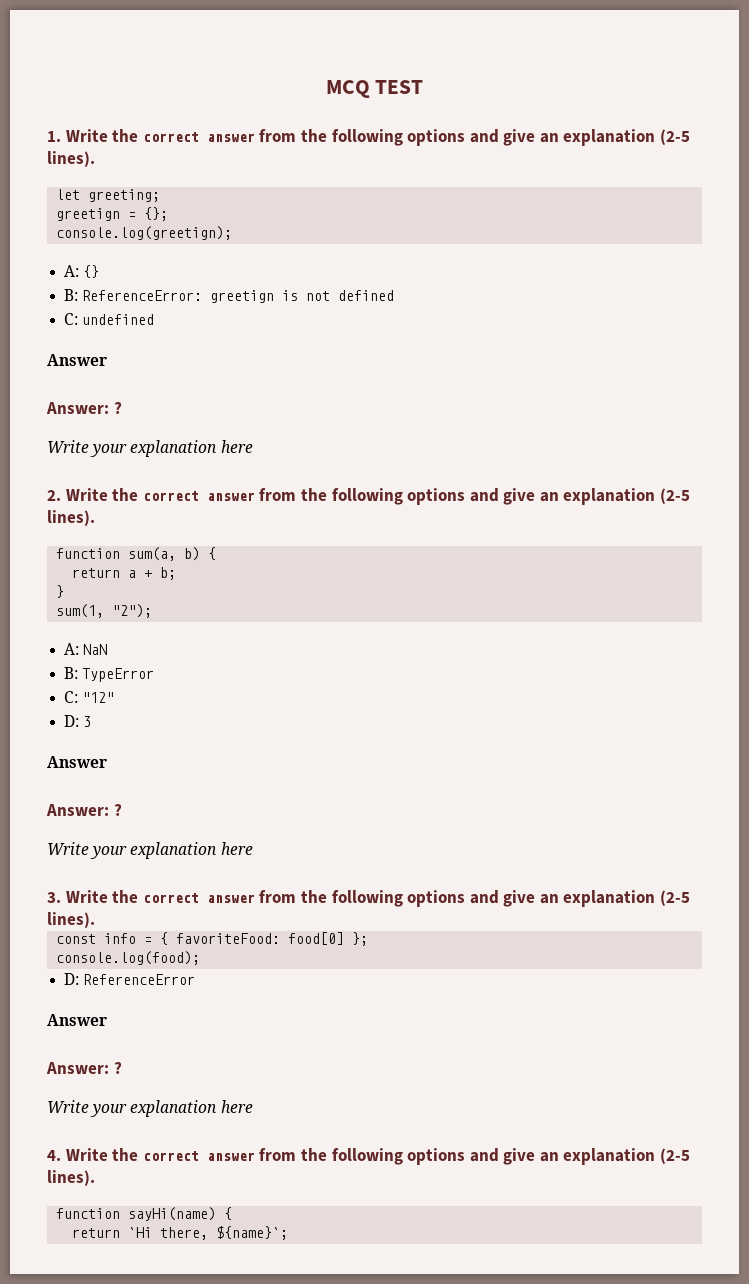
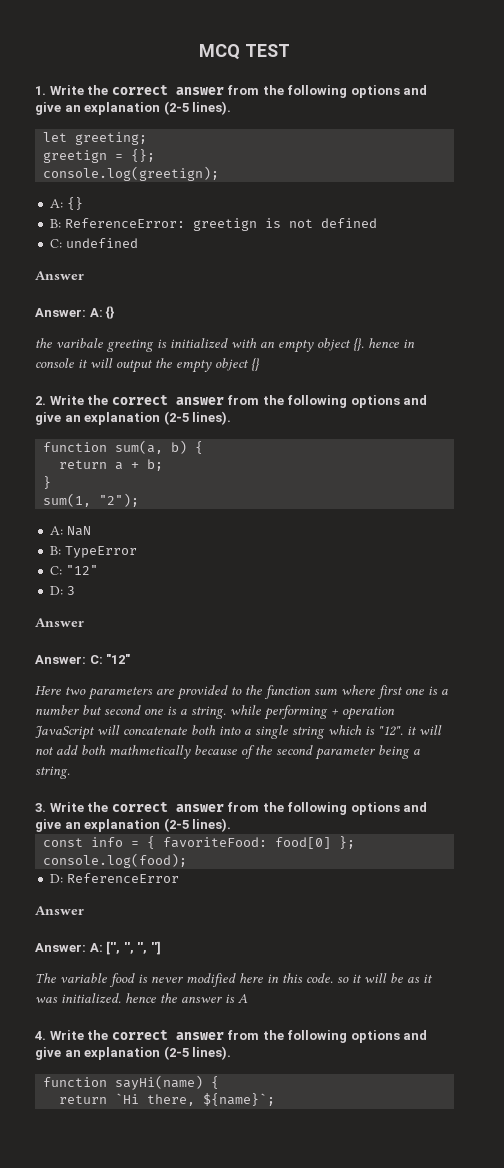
  C: undefined
  Answer
- Answer: ?
- Write your explanation here
+ Answer: A: {}
+ the varibale greeting is initialized with an empty object {}. hence in console it will output the empty object {}
  D: 3
  Answer
- Answer: ?
- Write your explanation here
+ Answer: C: "12"
+ Here two parameters are provided to the function sum where first one is a number but second one is a string. while performing + operation JavaScript will concatenate both into a single string which is "12". it will not add both mathmetically because of the second parameter being a string.
  D: ReferenceError
  Answer
- Answer: ?
- Write your explanation here
+ Answer: A: ['', '', '', '']
+ The variable food is never modified here in this code. so it will be as it was initialized. hence the answer is A

